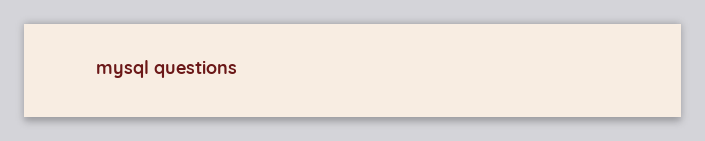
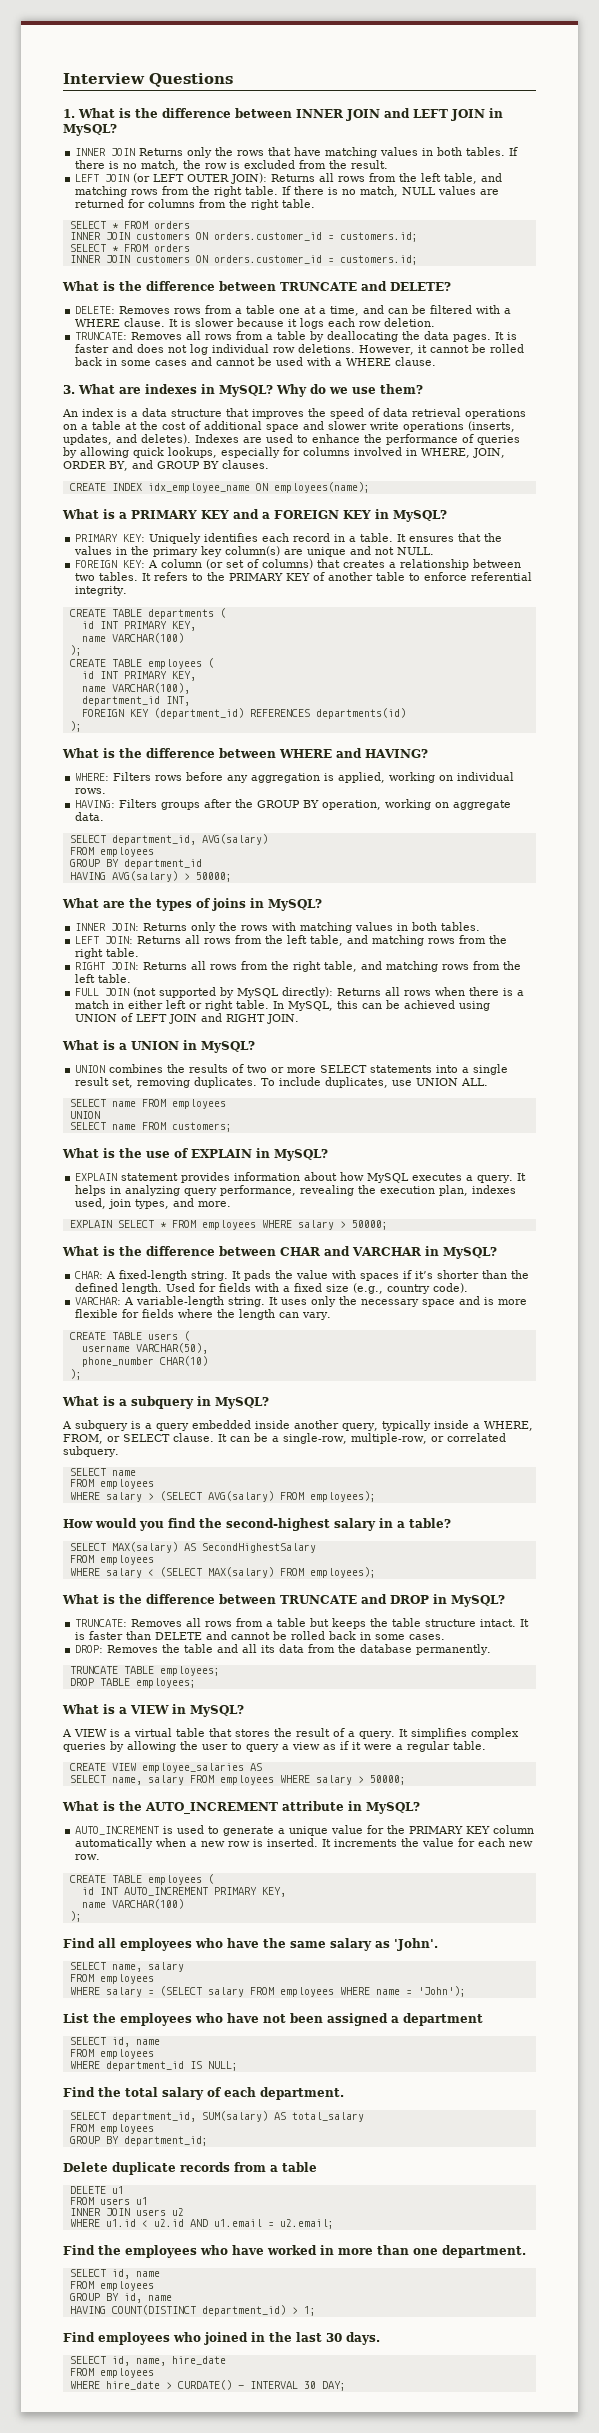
- mysql questions
+ Interview Questions
+ 1. What is the difference between INNER JOIN and LEFT JOIN in MySQL?
+ INNER JOIN Returns only the rows that have matching values in both tables. If there is no match, the row is excluded from the result.
+ LEFT JOIN (or LEFT OUTER JOIN): Returns all rows from the left table, and matching rows from the right table. If there is no match, NULL values are returned for columns from the right table.
+ SELECT * FROM orders
+ INNER JOIN customers ON orders.customer_id = customers.id;
+ SELECT * FROM orders
+ INNER JOIN customers ON orders.customer_id = customers.id;
+ What is the difference between TRUNCATE and DELETE?
+ DELETE: Removes rows from a table one at a time, and can be filtered with a WHERE clause. It is slower because it logs each row deletion.
+ TRUNCATE: Removes all rows from a table by deallocating the data pages. It is faster and does not log individual row deletions. However, it cannot be rolled back in some cases and cannot be used with a WHERE clause.
+ 3. What are indexes in MySQL? Why do we use them?
+ An index is a data structure that improves the speed of data retrieval operations on a table at the cost of additional space and slower write operations (inserts, updates, and deletes). Indexes are used to enhance the performance of queries by allowing quick lookups, especially for columns involved in WHERE, JOIN, ORDER BY, and GROUP BY clauses.
+ CREATE INDEX idx_employee_name ON employees(name);
+ What is a PRIMARY KEY and a FOREIGN KEY in MySQL?
+ PRIMARY KEY: Uniquely identifies each record in a table. It ensures that the values in the primary key column(s) are unique and not NULL.
+ FOREIGN KEY: A column (or set of columns) that creates a relationship between two tables. It refers to the PRIMARY KEY of another table to enforce referential integrity.
+ CREATE TABLE departments (
+ id INT PRIMARY KEY,
+ name VARCHAR(100)
+ );
+ CREATE TABLE employees (
+ id INT PRIMARY KEY,
+ name VARCHAR(100),
+ department_id INT,
+ FOREIGN KEY (department_id) REFERENCES departments(id)
+ );
+ What is the difference between WHERE and HAVING?
+ WHERE: Filters rows before any aggregation is applied, working on individual rows.
+ HAVING: Filters groups after the GROUP BY operation, working on aggregate data.
+ SELECT department_id, AVG(salary)
+ FROM employees
+ GROUP BY department_id
+ HAVING AVG(salary) > 50000;
+ What are the types of joins in MySQL?
+ INNER JOIN: Returns only the rows with matching values in both tables.
+ LEFT JOIN: Returns all rows from the left table, and matching rows from the right table.
+ RIGHT JOIN: Returns all rows from the right table, and matching rows from the left table.
+ FULL JOIN (not supported by MySQL directly): Returns all rows when there is a match in either left or right table. In MySQL, this can be achieved using UNION of LEFT JOIN and RIGHT JOIN.
+ What is a UNION in MySQL?
+ UNION combines the results of two or more SELECT statements into a single result set, removing duplicates. To include duplicates, use UNION ALL.
+ SELECT name FROM employees
+ UNION
+ SELECT name FROM customers;
+ What is the use of EXPLAIN in MySQL?
+ EXPLAIN statement provides information about how MySQL executes a query. It helps in analyzing query performance, revealing the execution plan, indexes used, join types, and more.
+ EXPLAIN SELECT * FROM employees WHERE salary > 50000;
+ What is the difference between CHAR and VARCHAR in MySQL?
+ CHAR: A fixed-length string. It pads the value with spaces if it’s shorter than the defined length. Used for fields with a fixed size (e.g., country code).
+ VARCHAR: A variable-length string. It uses only the necessary space and is more flexible for fields where the length can vary.
+ CREATE TABLE users (
+ username VARCHAR(50),
+ phone_number CHAR(10)
+ );
+ What is a subquery in MySQL?
+ A subquery is a query embedded inside another query, typically inside a WHERE, FROM, or SELECT clause. It can be a single-row, multiple-row, or correlated subquery.
+ SELECT name
+ FROM employees
+ WHERE salary > (SELECT AVG(salary) FROM employees);
+ How would you find the second-highest salary in a table?
+ SELECT MAX(salary) AS SecondHighestSalary
+ FROM employees
+ WHERE salary < (SELECT MAX(salary) FROM employees);
+ What is the difference between TRUNCATE and DROP in MySQL?
+ TRUNCATE: Removes all rows from a table but keeps the table structure intact. It is faster than DELETE and cannot be rolled back in some cases.
+ DROP: Removes the table and all its data from the database permanently.
+ TRUNCATE TABLE employees;
+ DROP TABLE employees;
+ What is a VIEW in MySQL?
+ A VIEW is a virtual table that stores the result of a query. It simplifies complex queries by allowing the user to query a view as if it were a regular table.
+ CREATE VIEW employee_salaries AS
+ SELECT name, salary FROM employees WHERE salary > 50000;
+ What is the AUTO_INCREMENT attribute in MySQL?
+ AUTO_INCREMENT is used to generate a unique value for the PRIMARY KEY column automatically when a new row is inserted. It increments the value for each new row.
+ CREATE TABLE employees (
+ id INT AUTO_INCREMENT PRIMARY KEY,
+ name VARCHAR(100)
+ );
+ Find all employees who have the same salary as 'John'.
+ SELECT name, salary
+ FROM employees
+ WHERE salary = (SELECT salary FROM employees WHERE name = 'John');
+ List the employees who have not been assigned a department
+ SELECT id, name
+ FROM employees
+ WHERE department_id IS NULL;
+ Find the total salary of each department.
+ SELECT department_id, SUM(salary) AS total_salary
+ FROM employees
+ GROUP BY department_id;
+ Delete duplicate records from a table
+ DELETE u1
+ FROM users u1
+ INNER JOIN users u2
+ WHERE u1.id < u2.id AND u1.email = u2.email;
+ Find the employees who have worked in more than one department.
+ SELECT id, name
+ FROM employees
+ GROUP BY id, name
+ HAVING COUNT(DISTINCT department_id) > 1;
+ Find employees who joined in the last 30 days.
+ SELECT id, name, hire_date
+ FROM employees
+ WHERE hire_date > CURDATE() - INTERVAL 30 DAY;

